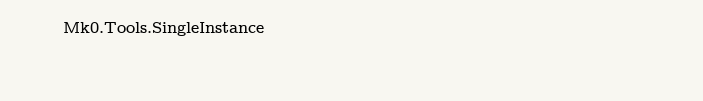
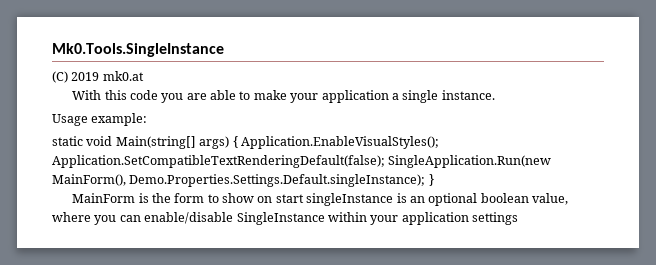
+ (C) 2019 mk0.at
+ With this code you are able to make your application a single instance.
+ Usage example:
+ static void Main(string[] args) { Application.EnableVisualStyles(); Application.SetCompatibleTextRenderingDefault(false); SingleApplication.Run(new MainForm(), Demo.Properties.Settings.Default.singleInstance); }
+ MainForm is the form to show on start singleInstance is an optional boolean value, where you can enable/disable SingleInstance within your application settings

